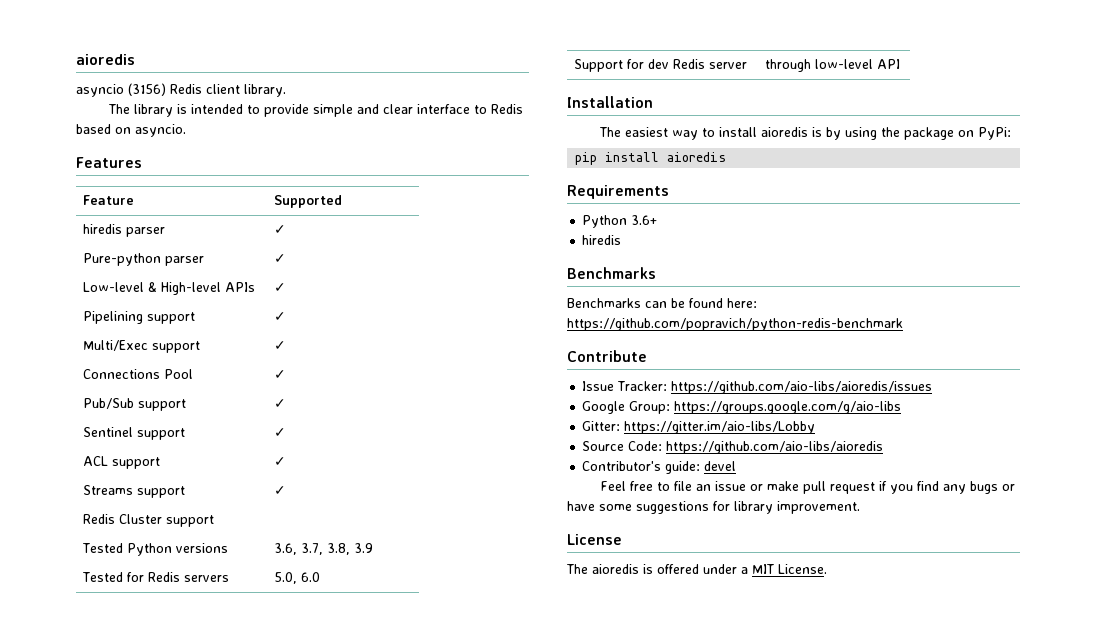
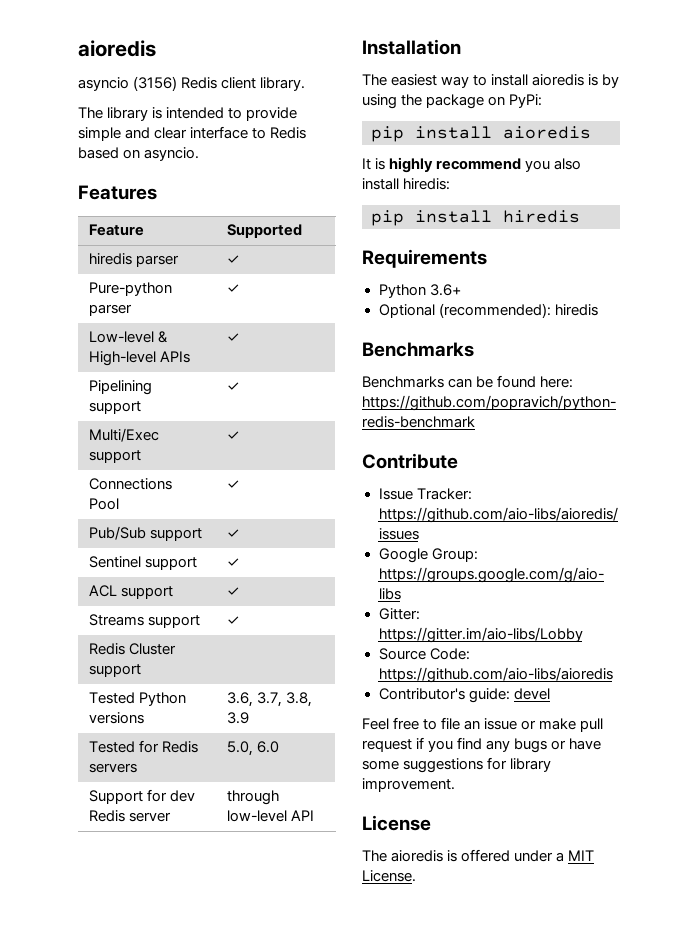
+ It is highly recommend you also install hiredis:
+ pip install hiredis
  Python 3.6+
- hiredis
+ Optional (recommended): hiredis

